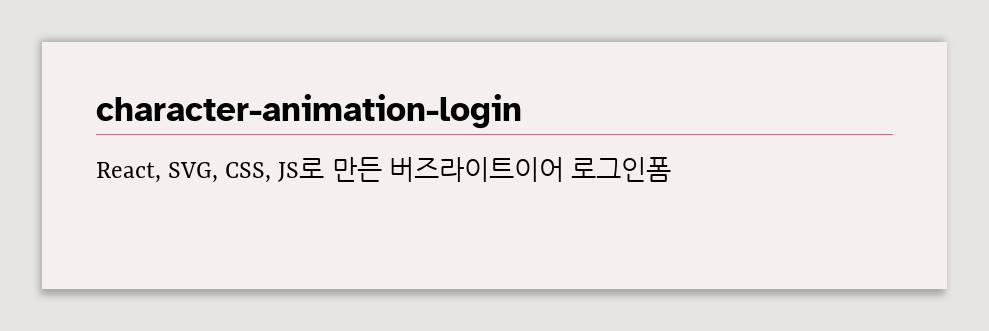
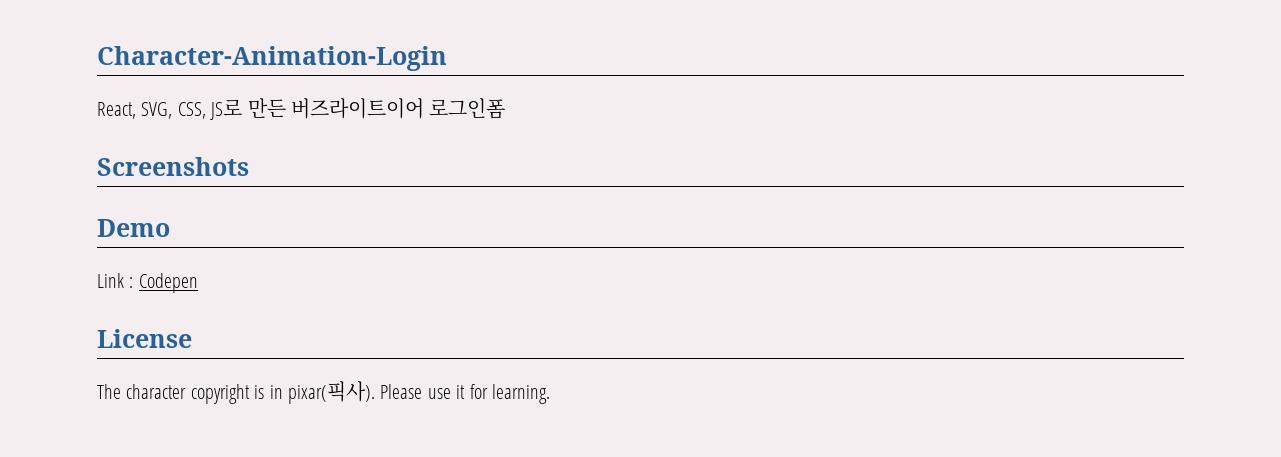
- character-animation-login
+ Character-Animation-Login
+ Screenshots
+ Demo
+ Link : Codepen
+ License
+ The character copyright is in pixar(픽사). Please use it for learning.

